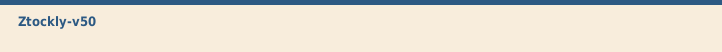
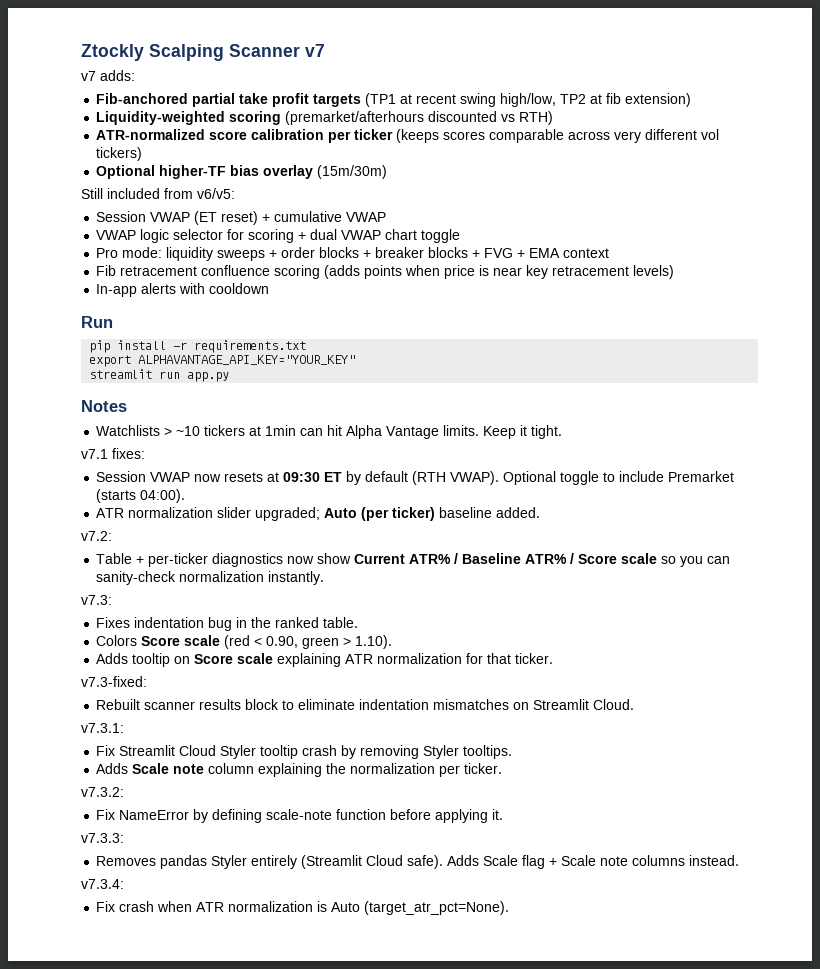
- Ztockly-v50
+ Ztockly Scalping Scanner v7
+ v7 adds:
+ Fib‑anchored partial take profit targets (TP1 at recent swing high/low, TP2 at fib extension)
+ Liquidity‑weighted scoring (premarket/afterhours discounted vs RTH)
+ ATR‑normalized score calibration per ticker (keeps scores comparable across very different vol tickers)
+ Optional higher‑TF bias overlay (15m/30m)
+ Still included from v6/v5:
+ Session VWAP (ET reset) + cumulative VWAP
+ VWAP logic selector for scoring + dual VWAP chart toggle
+ Pro mode: liquidity sweeps + order blocks + breaker blocks + FVG + EMA context
+ Fib retracement confluence scoring (adds points when price is near key retracement levels)
+ In‑app alerts with cooldown
+ Run
+ pip install -r requirements.txt
+ export ALPHAVANTAGE_API_KEY="YOUR_KEY"
+ streamlit run app.py
+ Notes
+ Watchlists > ~10 tickers at 1min can hit Alpha Vantage limits. Keep it tight.
+ v7.1 fixes:
+ Session VWAP now resets at 09:30 ET by default (RTH VWAP). Optional toggle to include Premarket (starts 04:00).
+ ATR normalization slider upgraded; Auto (per ticker) baseline added.
+ v7.2:
+ Table + per-ticker diagnostics now show Current ATR% / Baseline ATR% / Score scale so you can sanity-check normalization instantly.
+ v7.3:
+ Fixes indentation bug in the ranked table.
+ Colors Score scale (red < 0.90, green > 1.10).
+ Adds tooltip on Score scale explaining ATR normalization for that ticker.
+ v7.3-fixed:
+ Rebuilt scanner results block to eliminate indentation mismatches on Streamlit Cloud.
+ v7.3.1:
+ Fix Streamlit Cloud Styler tooltip crash by removing Styler tooltips.
+ Adds Scale note column explaining the normalization per ticker.
+ v7.3.2:
+ Fix NameError by defining scale-note function before applying it.
+ v7.3.3:
+ Removes pandas Styler entirely (Streamlit Cloud safe). Adds Scale flag + Scale note columns instead.
+ v7.3.4:
+ Fix crash when ATR normalization is Auto (target_atr_pct=None).

